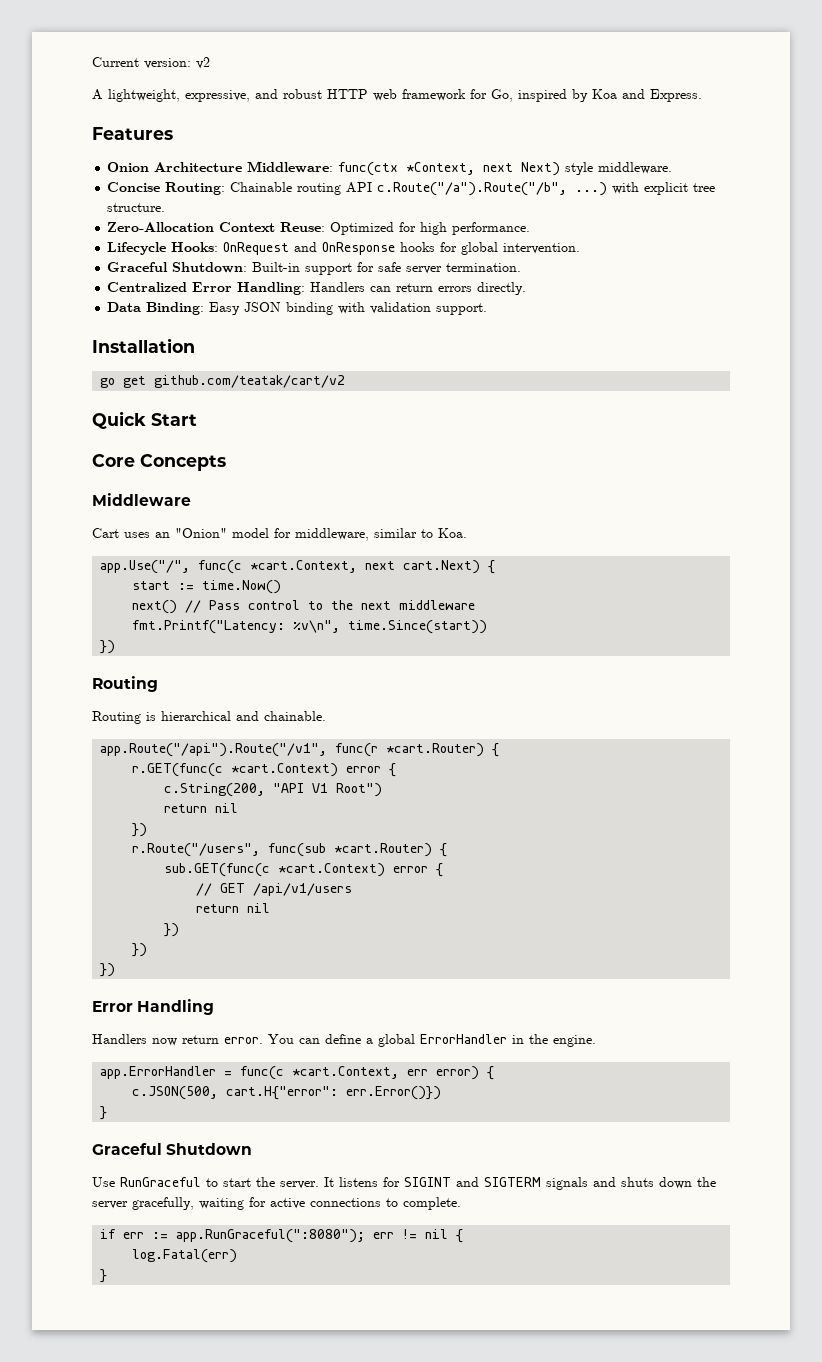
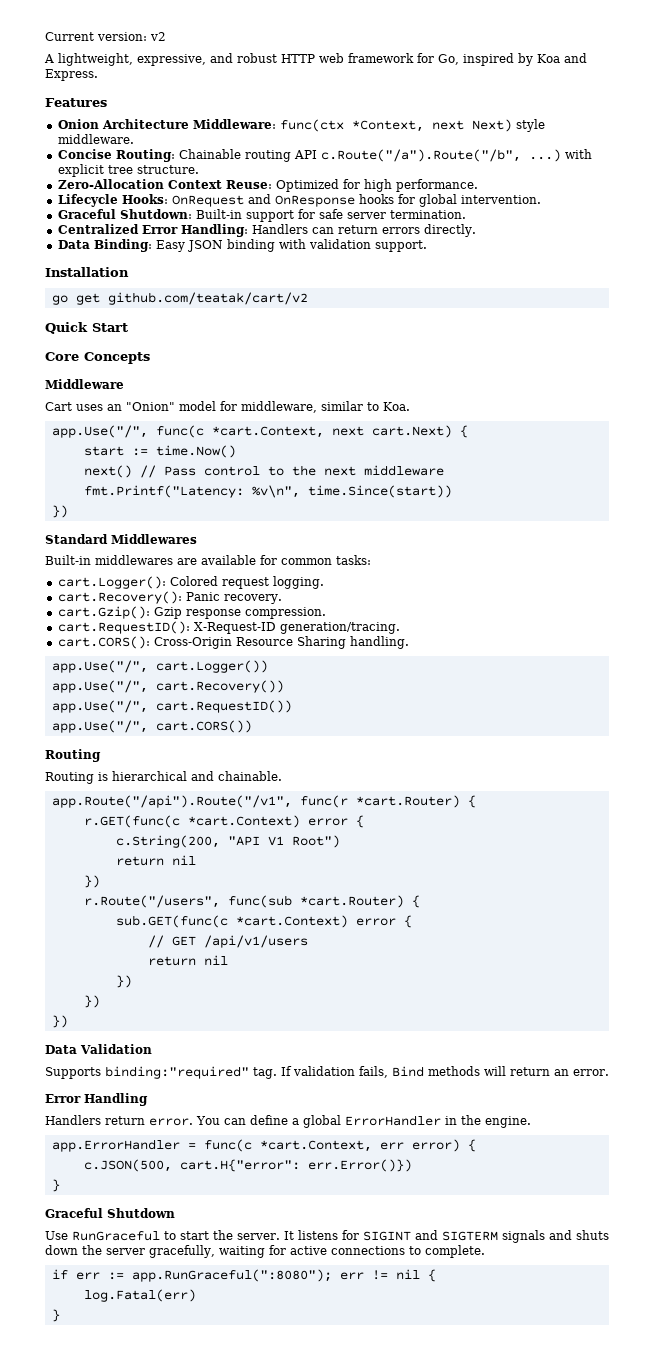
+ Standard Middlewares
+ Built-in middlewares are available for common tasks:
+ cart.Logger(): Colored request logging.
+ cart.Recovery(): Panic recovery.
+ cart.Gzip(): Gzip response compression.
+ cart.RequestID(): X-Request-ID generation/tracing.
+ cart.CORS(): Cross-Origin Resource Sharing handling.
+ app.Use("/", cart.Logger())
+ app.Use("/", cart.Recovery())
+ app.Use("/", cart.RequestID())
+ app.Use("/", cart.CORS())
+ Data Validation
+ Supports binding:"required" tag. If validation fails, Bind methods will return an error.
- Handlers now return error.
+ Handlers return error.

